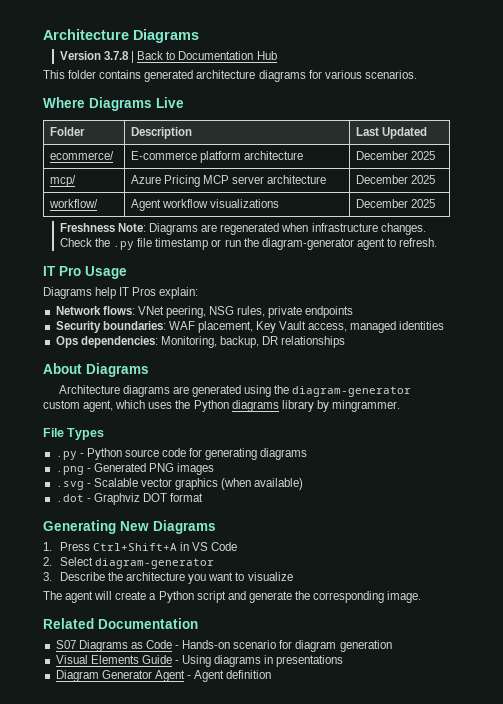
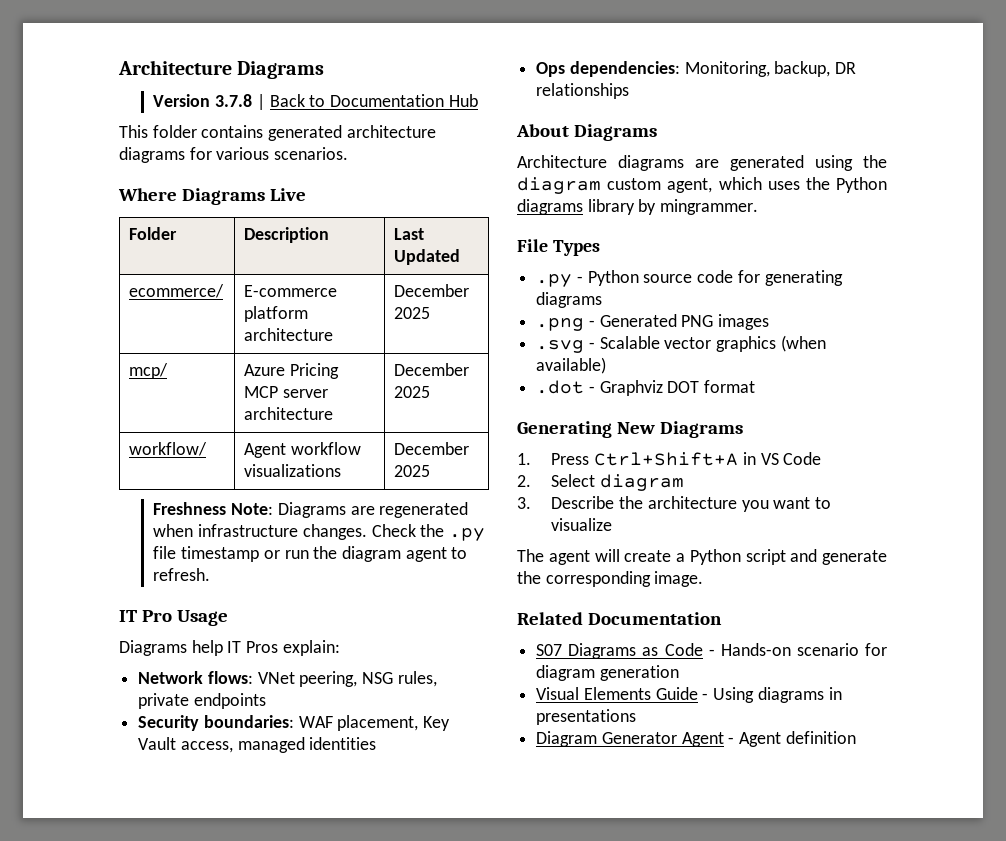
- Check the .py file timestamp or run the diagram-generator agent to refresh.
+ Check the .py file timestamp or run the diagram agent to refresh.
- Architecture diagrams are generated using the diagram-generator custom agent, which uses the Python diagrams library by mingrammer.
+ Architecture diagrams are generated using the diagram custom agent, which uses the Python diagrams library by mingrammer.
- 2. Select diagram-generator
+ 2. Select diagram

